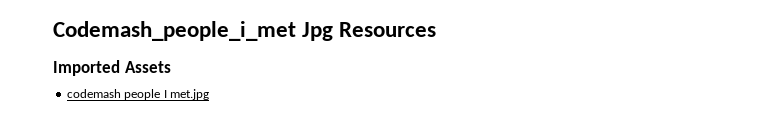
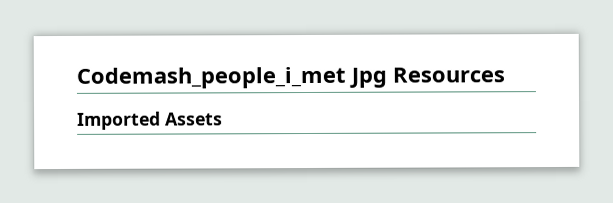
- codemash people I met.jpg

